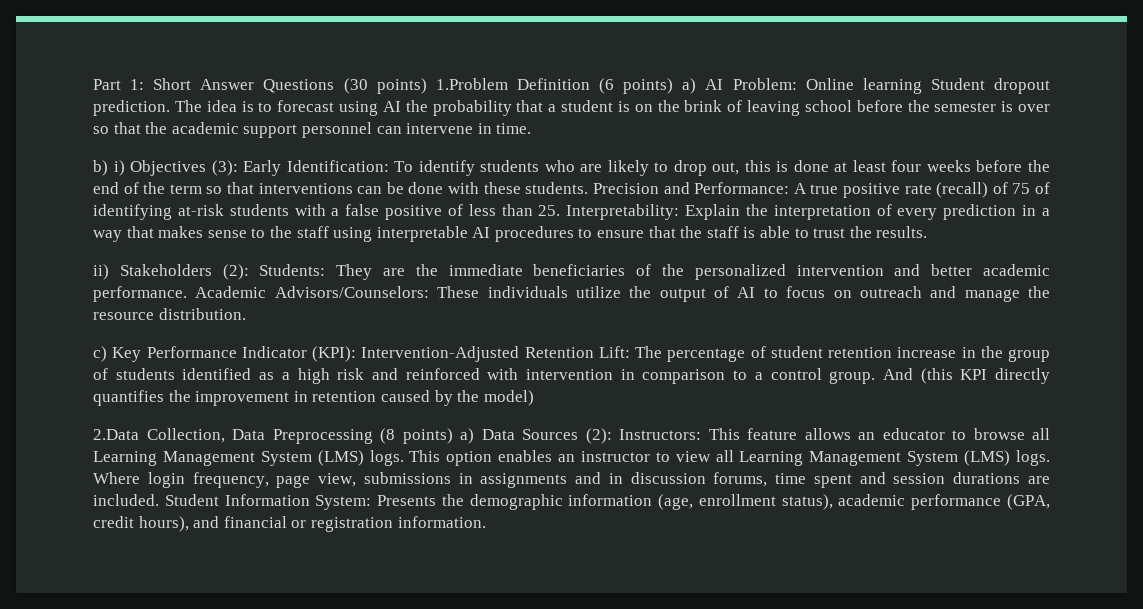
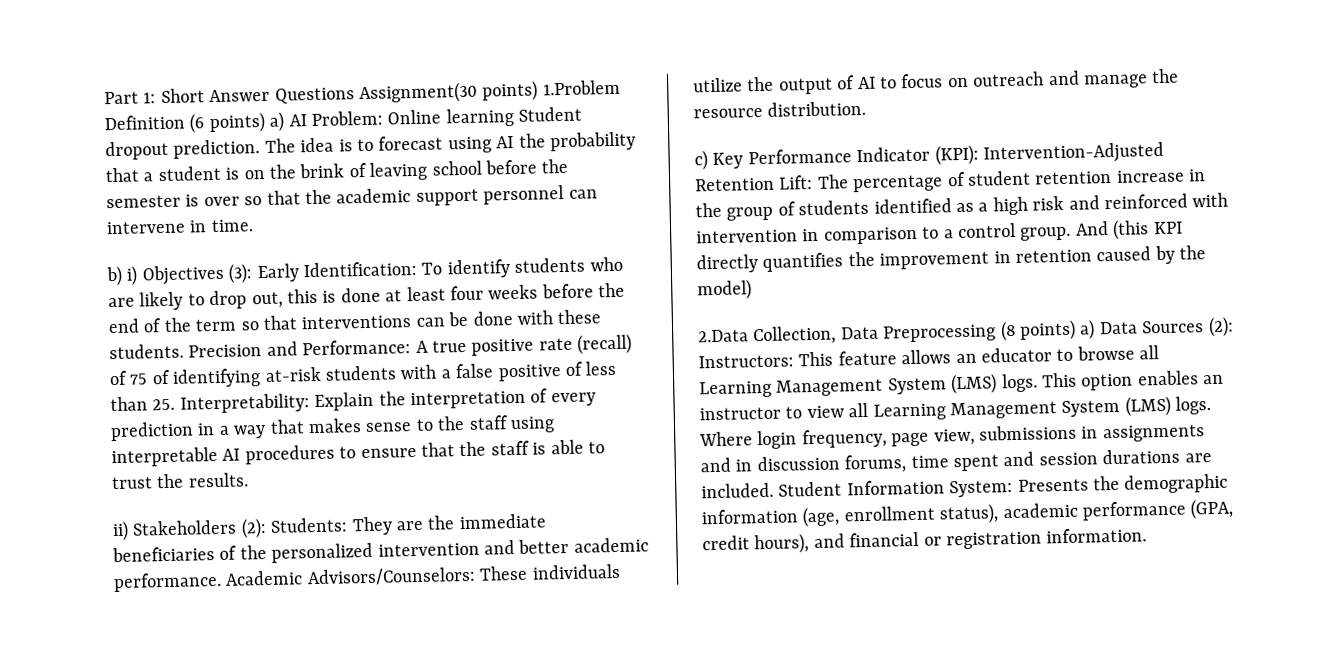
- Part 1: Short Answer Questions (30 points) 1.Problem Definition (6 points) a) AI Problem: Online learning Student dropout prediction.
+ Part 1: Short Answer Questions Assignment(30 points) 1.Problem Definition (6 points) a) AI Problem: Online learning Student dropout prediction.

